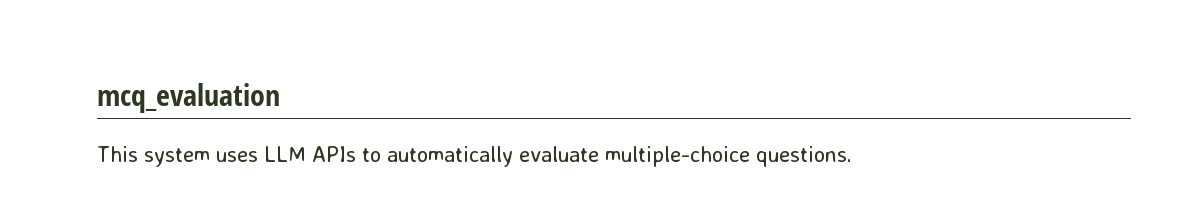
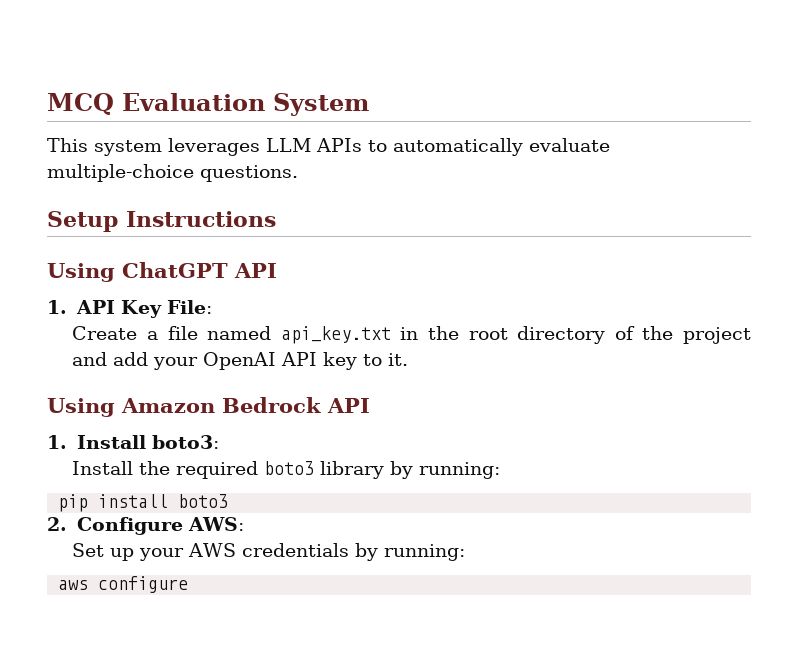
- mcq_evaluation
+ MCQ Evaluation System
- This system uses LLM APIs to automatically evaluate multiple-choice questions.
+ This system leverages LLM APIs to automatically evaluate multiple-choice questions.
+ Setup Instructions
+ Using ChatGPT API
+ 1. API Key File:
+ Create a file named api_key.txt in the root directory of the project and add your OpenAI API key to it.
+ Using Amazon Bedrock API
+ 1. Install boto3:
+ Install the required boto3 library by running:
+ pip install boto3
+ 2. Configure AWS:
+ Set up your AWS credentials by running:
+ aws configure

